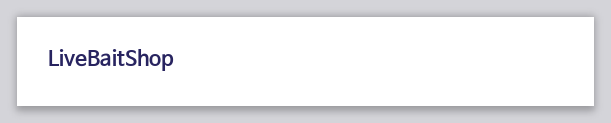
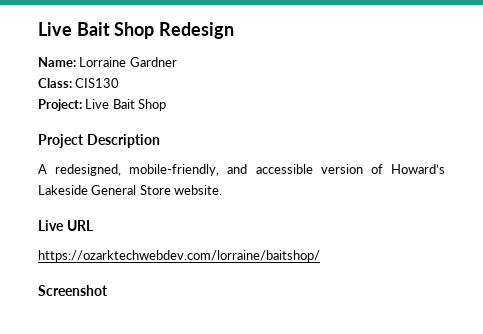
- LiveBaitShop
+ Live Bait Shop Redesign
+ Name: Lorraine Gardner
+ Class: CIS130
+ Project: Live Bait Shop
+ Project Description
+ A redesigned, mobile-friendly, and accessible version of Howard’s Lakeside General Store website.
+ Live URL
+ https://ozarktechwebdev.com/lorraine/baitshop/
+ Screenshot

